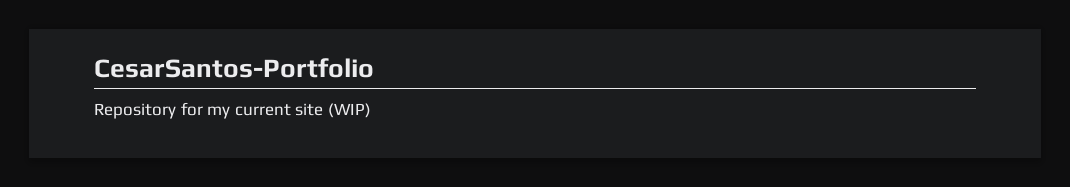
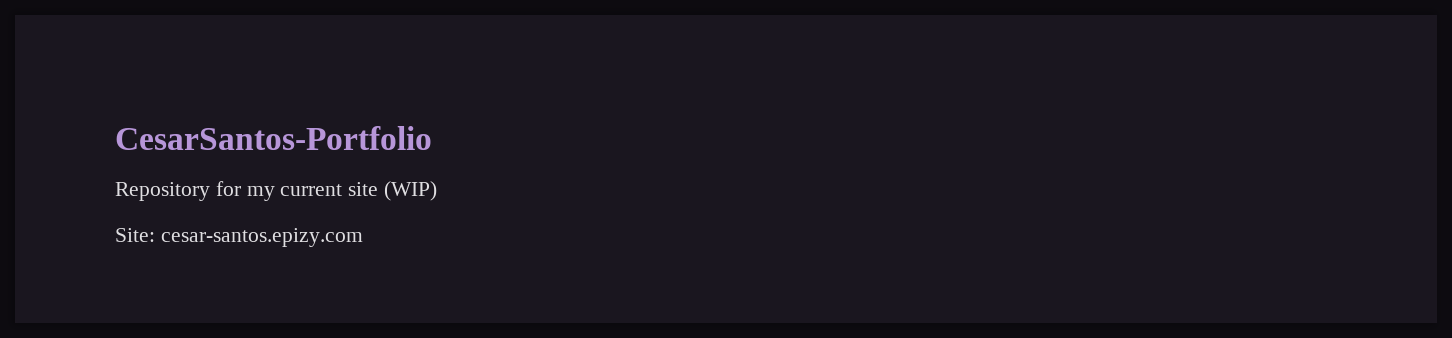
+ Site: cesar-santos.epizy.com

